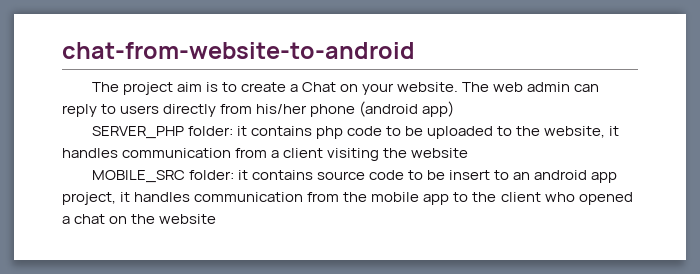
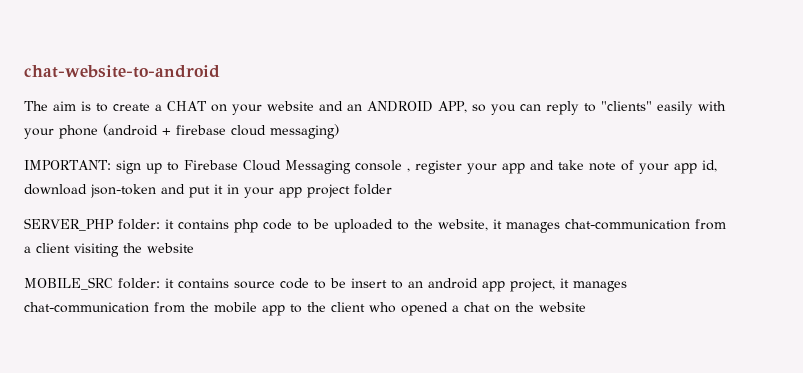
- chat-from-website-to-android
- The project aim is to create a Chat on your website. The web admin can reply to users directly from his/her phone (android app)
+ chat-website-to-android
+ The aim is to create a CHAT on your website and an ANDROID APP, so you can reply to "clients" easily with your phone (android + firebase cloud messaging)
+ IMPORTANT: sign up to Firebase Cloud Messaging console , register your app and take note of your app id, download json-token and put it in your app project folder
- SERVER_PHP folder: it contains php code to be uploaded to the website, it handles communication from a client visiting the website
+ SERVER_PHP folder: it contains php code to be uploaded to the website, it manages chat-communication from a client visiting the website
- MOBILE_SRC folder: it contains source code to be insert to an android app project, it handles communication from the mobile app to the client who opened a chat on the website
+ MOBILE_SRC folder: it contains source code to be insert to an android app project, it manages chat-communication from the mobile app to the client who opened a chat on the website

